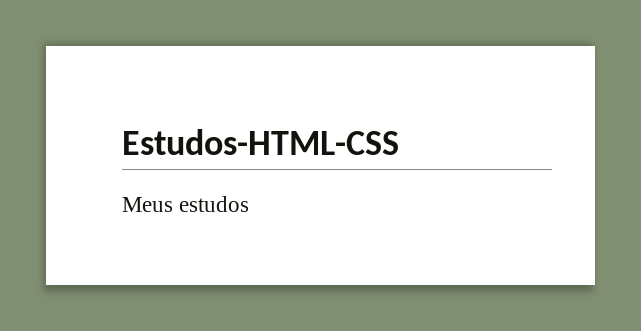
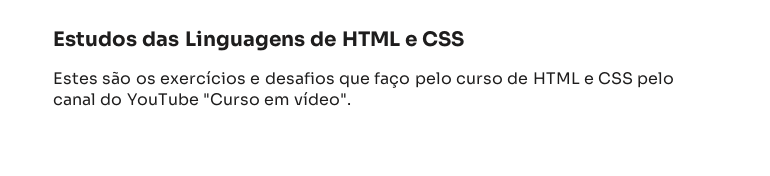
- Estudos-HTML-CSS
- Meus estudos
+ Estudos das Linguagens de HTML e CSS
+ Estes são os exercícios e desafios que faço pelo curso de HTML e CSS pelo canal do YouTube "Curso em vídeo".

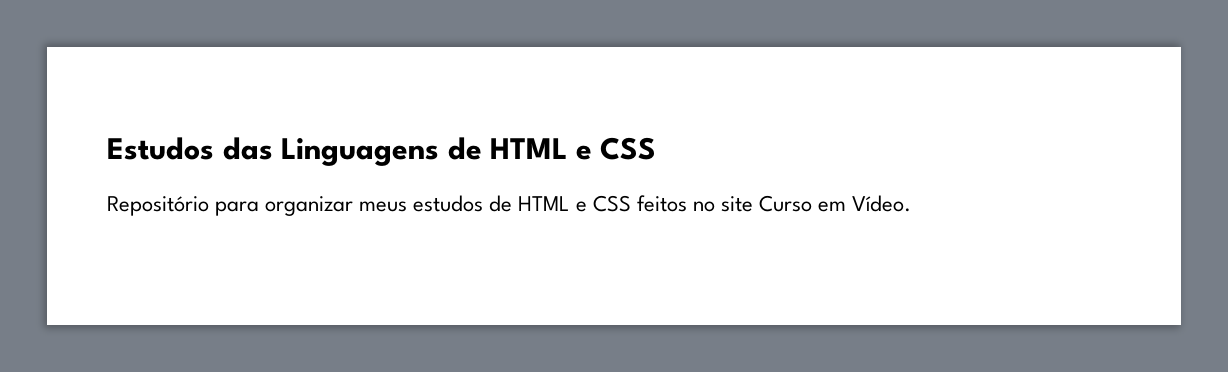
- Estes são os exercícios e desafios que faço pelo curso de HTML e CSS pelo canal do YouTube "Curso em vídeo".
+ Repositório para organizar meus estudos de HTML e CSS feitos no site Curso em Vídeo.

